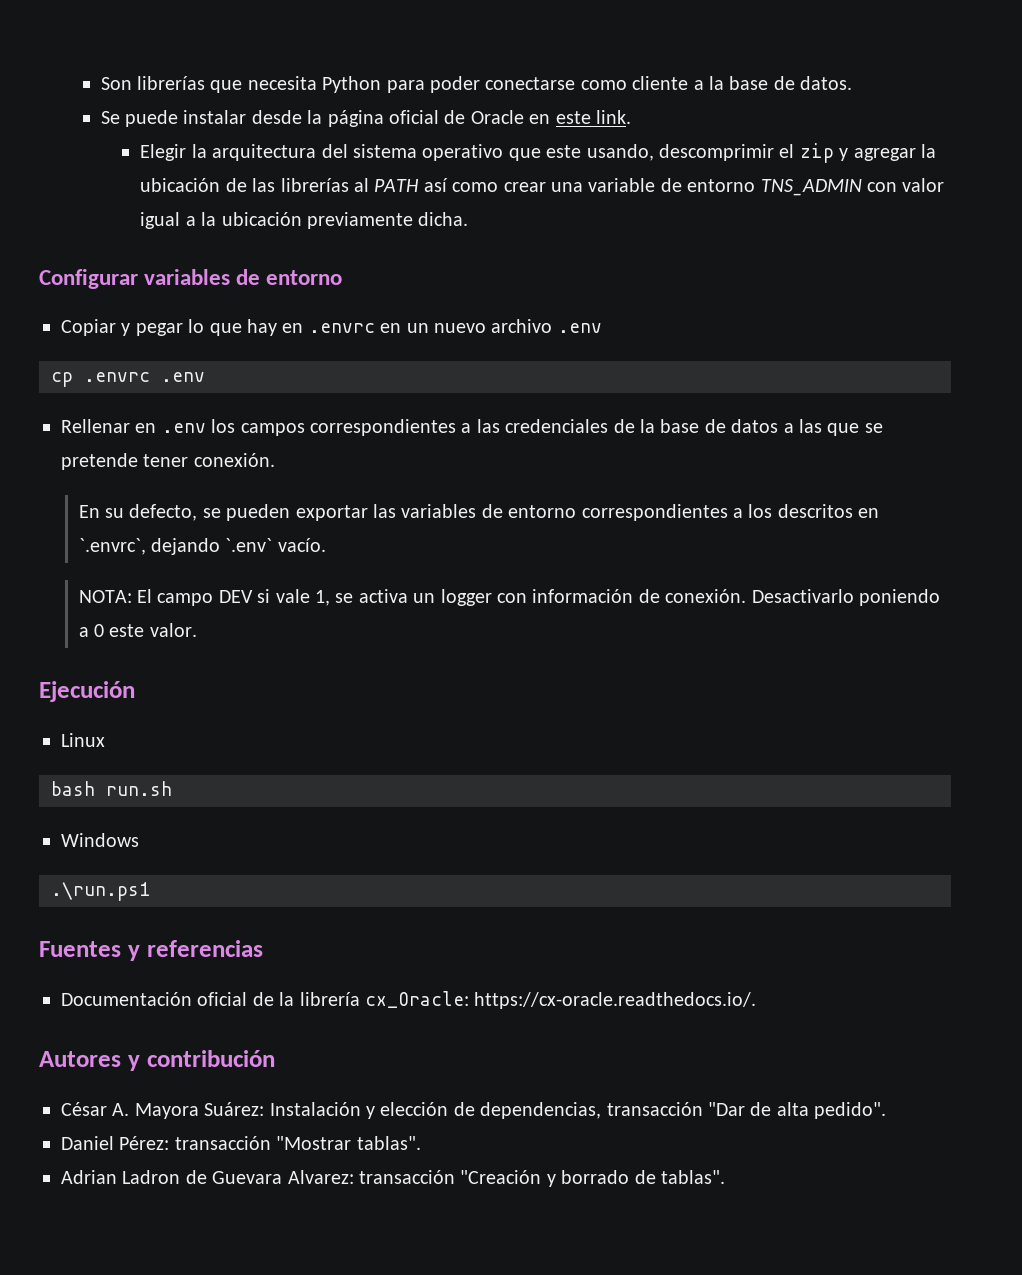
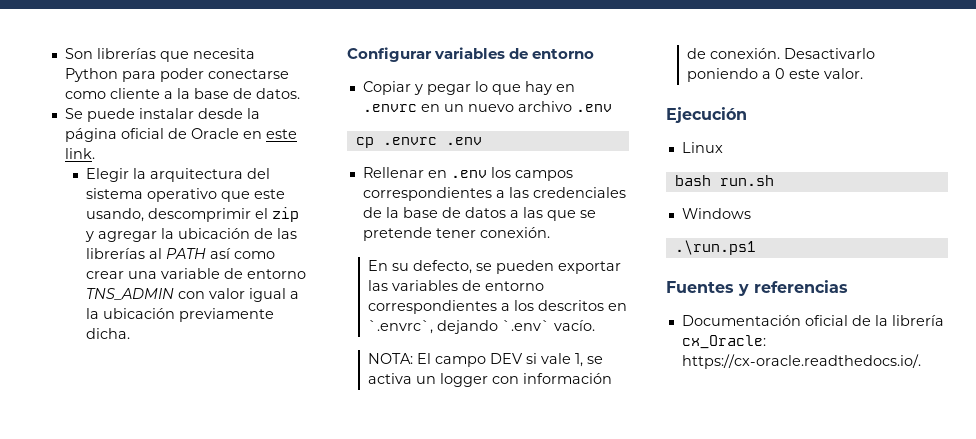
- Autores y contribución
- César A. Mayora Suárez: Instalación y elección de dependencias, transacción "Dar de alta pedido".
- Daniel Pérez: transacción "Mostrar tablas".
- Adrian Ladron de Guevara Alvarez: transacción "Creación y borrado de tablas".

